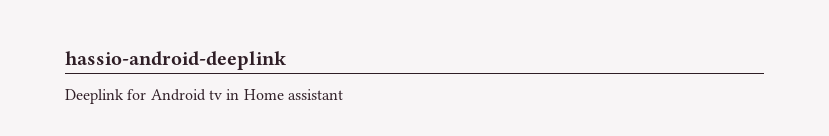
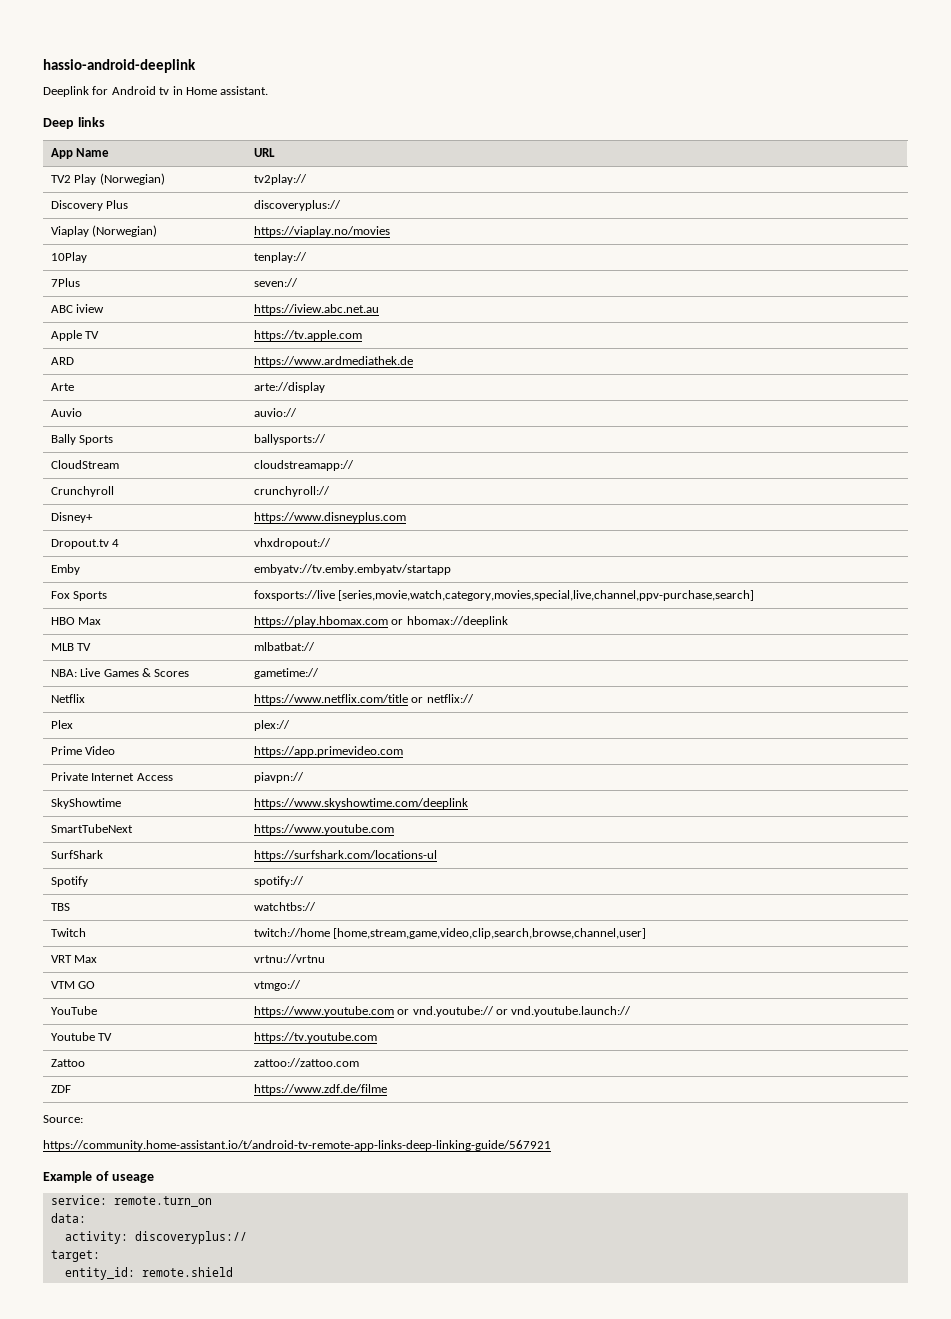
- Deeplink for Android tv in Home assistant
+ Deeplink for Android tv in Home assistant.
+ Deep links
+ App Name | URL
+ TV2 Play (Norwegian) | tv2play://
+ Discovery Plus | discoveryplus://
+ Viaplay (Norwegian) | https://viaplay.no/movies
+ 10Play | tenplay://
+ 7Plus | seven://
+ ABC iview | https://iview.abc.net.au
+ Apple TV | https://tv.apple.com
+ ARD | https://www.ardmediathek.de
+ Arte | arte://display
+ Auvio | auvio://
+ Bally Sports | ballysports://
+ CloudStream | cloudstreamapp://
+ Crunchyroll | crunchyroll://
+ Disney+ | https://www.disneyplus.com
+ Dropout.tv 4 | vhxdropout://
+ Emby | embyatv://tv.emby.embyatv/startapp
+ Fox Sports | foxsports://live [series,movie,watch,category,movies,special,live,channel,ppv-purchase,search]
+ HBO Max | https://play.hbomax.com or hbomax://deeplink
+ MLB TV | mlbatbat://
+ NBA: Live Games & Scores | gametime://
+ Netflix | https://www.netflix.com/title or netflix://
+ Plex | plex://
+ Prime Video | https://app.primevideo.com
+ Private Internet Access | piavpn://
+ SkyShowtime | https://www.skyshowtime.com/deeplink
+ SmartTubeNext | https://www.youtube.com
+ SurfShark | https://surfshark.com/locations-ul
+ Spotify | spotify://
+ TBS | watchtbs://
+ Twitch | twitch://home [home,stream,game,video,clip,search,browse,channel,user]
+ VRT Max | vrtnu://vrtnu
+ VTM GO | vtmgo://
+ YouTube | https://www.youtube.com or vnd.youtube:// or vnd.youtube.launch://
+ Youtube TV | https://tv.youtube.com
+ Zattoo | zattoo://zattoo.com
+ ZDF | https://www.zdf.de/filme
+ Source:
+ https://community.home-assistant.io/t/android-tv-remote-app-links-deep-linking-guide/567921
+ Example of useage
+ service: remote.turn_on
+ data:
+ activity: discoveryplus://
+ target:
+ entity_id: remote.shield

